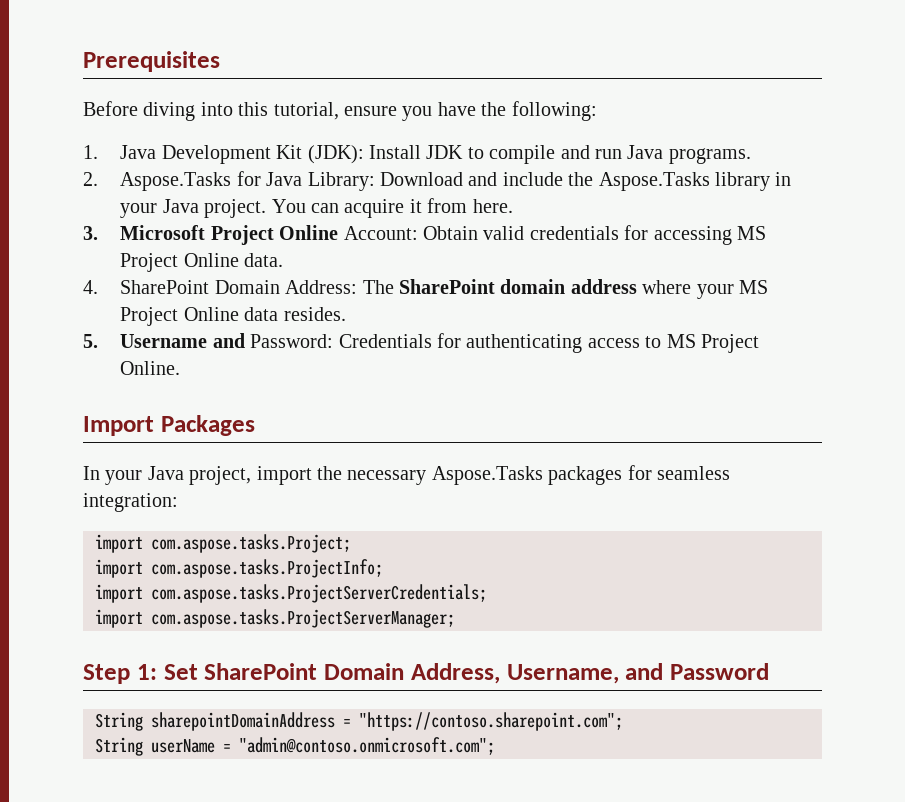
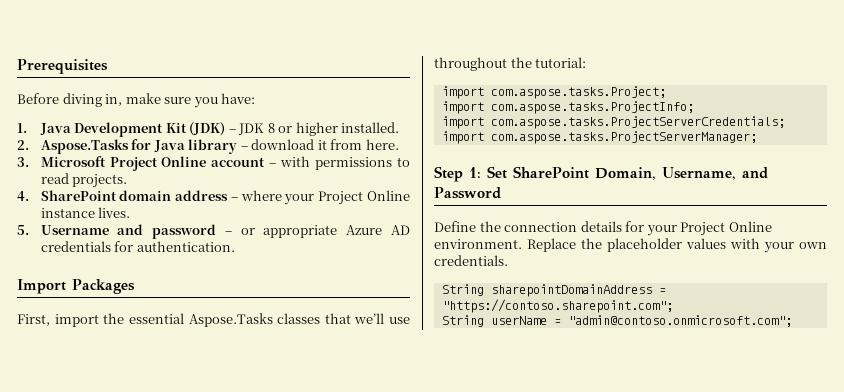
- Before diving into this tutorial, ensure you have the following:
- 1. Java Development Kit (JDK): Install JDK to compile and run Java programs.
- 2. Aspose.Tasks for Java Library: Download and include the Aspose.Tasks library in your Java project. You can acquire it from here.
+ Before diving in, make sure you have:
+ 1. Java Development Kit (JDK) – JDK 8 or higher installed.
+ 2. Aspose.Tasks for Java library – download it from here.
- 3. Microsoft Project Online Account: Obtain valid credentials for accessing MS Project Online data.
- 4. SharePoint Domain Address: The SharePoint domain address where your MS Project Online data resides.
+ 3. Microsoft Project Online account – with permissions to read projects.
+ 4. SharePoint domain address – where your Project Online instance lives.
- 5. Username and Password: Credentials for authenticating access to MS Project Online.
+ 5. Username and password – or appropriate Azure AD credentials for authentication.
  Import Packages
- In your Java project, import the necessary Aspose.Tasks packages for seamless integration:
+ First, import the essential Aspose.Tasks classes that we’ll use throughout the tutorial:
- Step 1: Set SharePoint Domain Address, Username, and Password
+ Step 1: Set SharePoint Domain, Username, and Password
+ Define the connection details for your Project Online environment. Replace the placeholder values with your own credentials.

